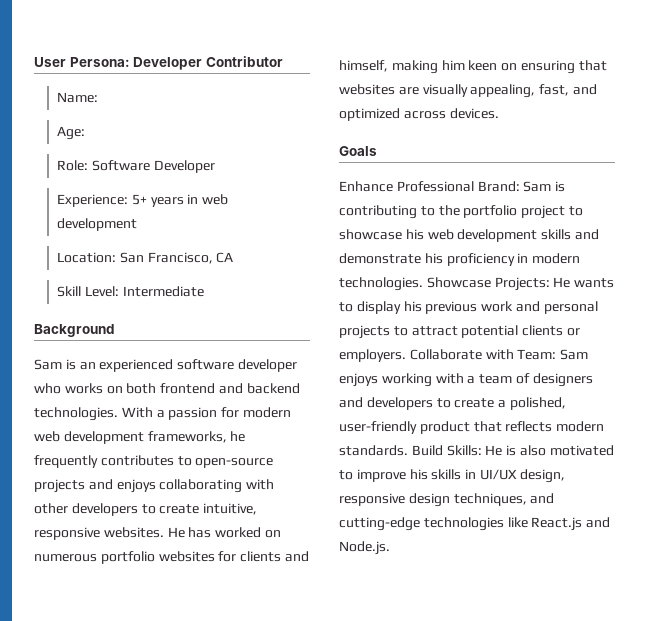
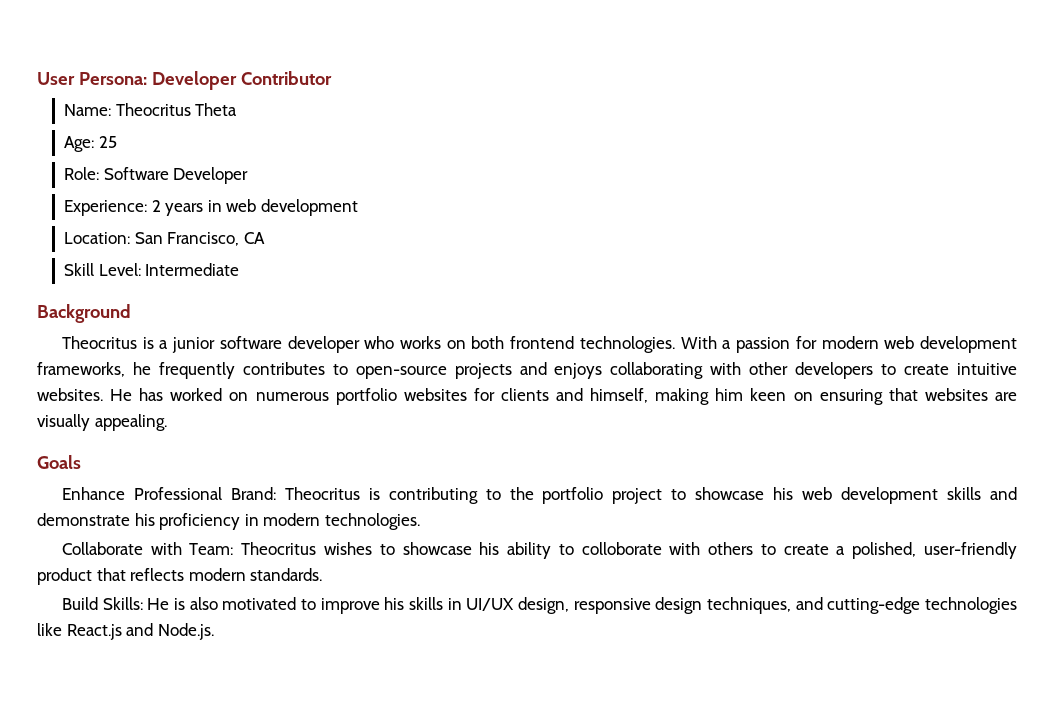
- Name:
+ Name: Theocritus Theta
- Age:
+ Age: 25
- Experience: 5+ years in web development
+ Experience: 2 years in web development
- Sam is an experienced software developer who works on both frontend and backend technologies.
+ Theocritus is a junior software developer who works on both frontend technologies.
- With a passion for modern web development frameworks, he frequently contributes to open-source projects and enjoys collaborating with other developers to create intuitive, responsive websites.
+ With a passion for modern web development frameworks, he frequently contributes to open-source projects and enjoys collaborating with other developers to create intuitive websites.
- He has worked on numerous portfolio websites for clients and himself, making him keen on ensuring that websites are visually appealing, fast, and optimized across devices.
+ He has worked on numerous portfolio websites for clients and himself, making him keen on ensuring that websites are visually appealing.
- Enhance Professional Brand: Sam is contributing to the portfolio project to showcase his web development skills and demonstrate his proficiency in modern technologies. Showcase Projects: He wants to display his previous work and personal projects to attract potential clients or employers. Collaborate with Team: Sam enjoys working with a team of designers and developers to create a polished, user-friendly product that reflects modern standards. Build Skills: He is also motivated to improve his skills in UI/UX design, responsive design techniques, and cutting-edge technologies like React.js and Node.js.
+ Enhance Professional Brand: Theocritus is contributing to the portfolio project to showcase his web development skills and demonstrate his proficiency in modern technologies.
+ Collaborate with Team: Theocritus wishes to showcase his ability to colloborate with others to create a polished, user-friendly product that reflects modern standards.
+ Build Skills: He is also motivated to improve his skills in UI/UX design, responsive design techniques, and cutting-edge technologies like React.js and Node.js.

